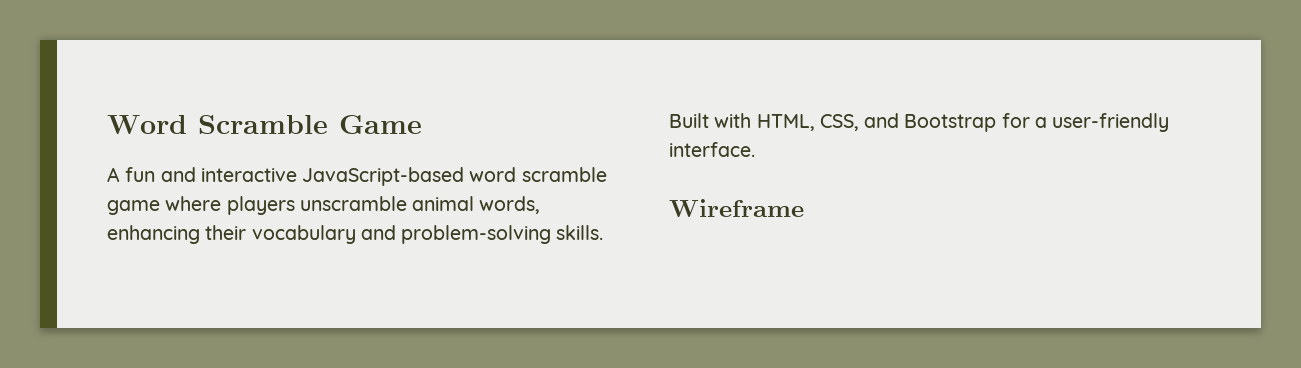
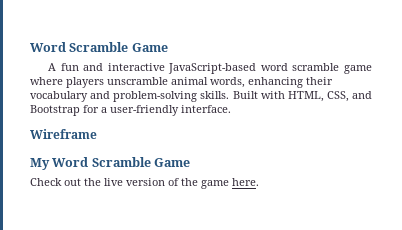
+ My Word Scramble Game
+ Check out the live version of the game here.

